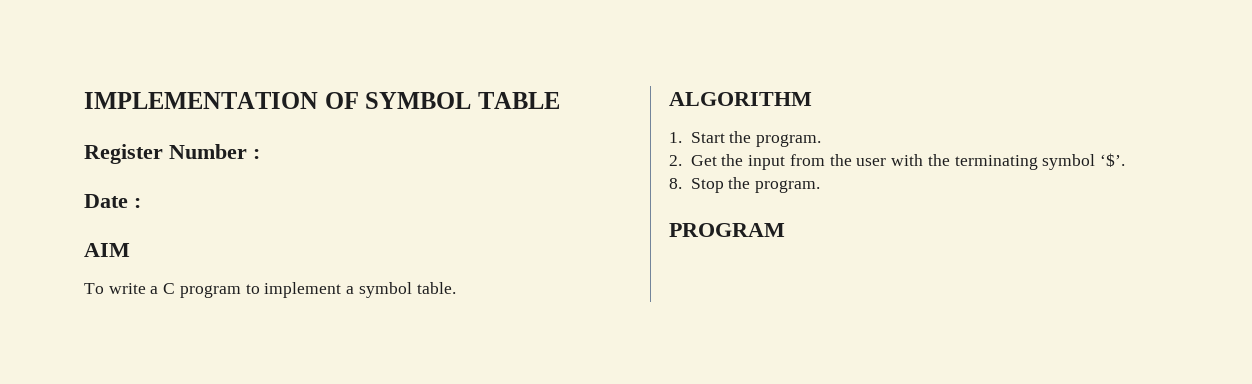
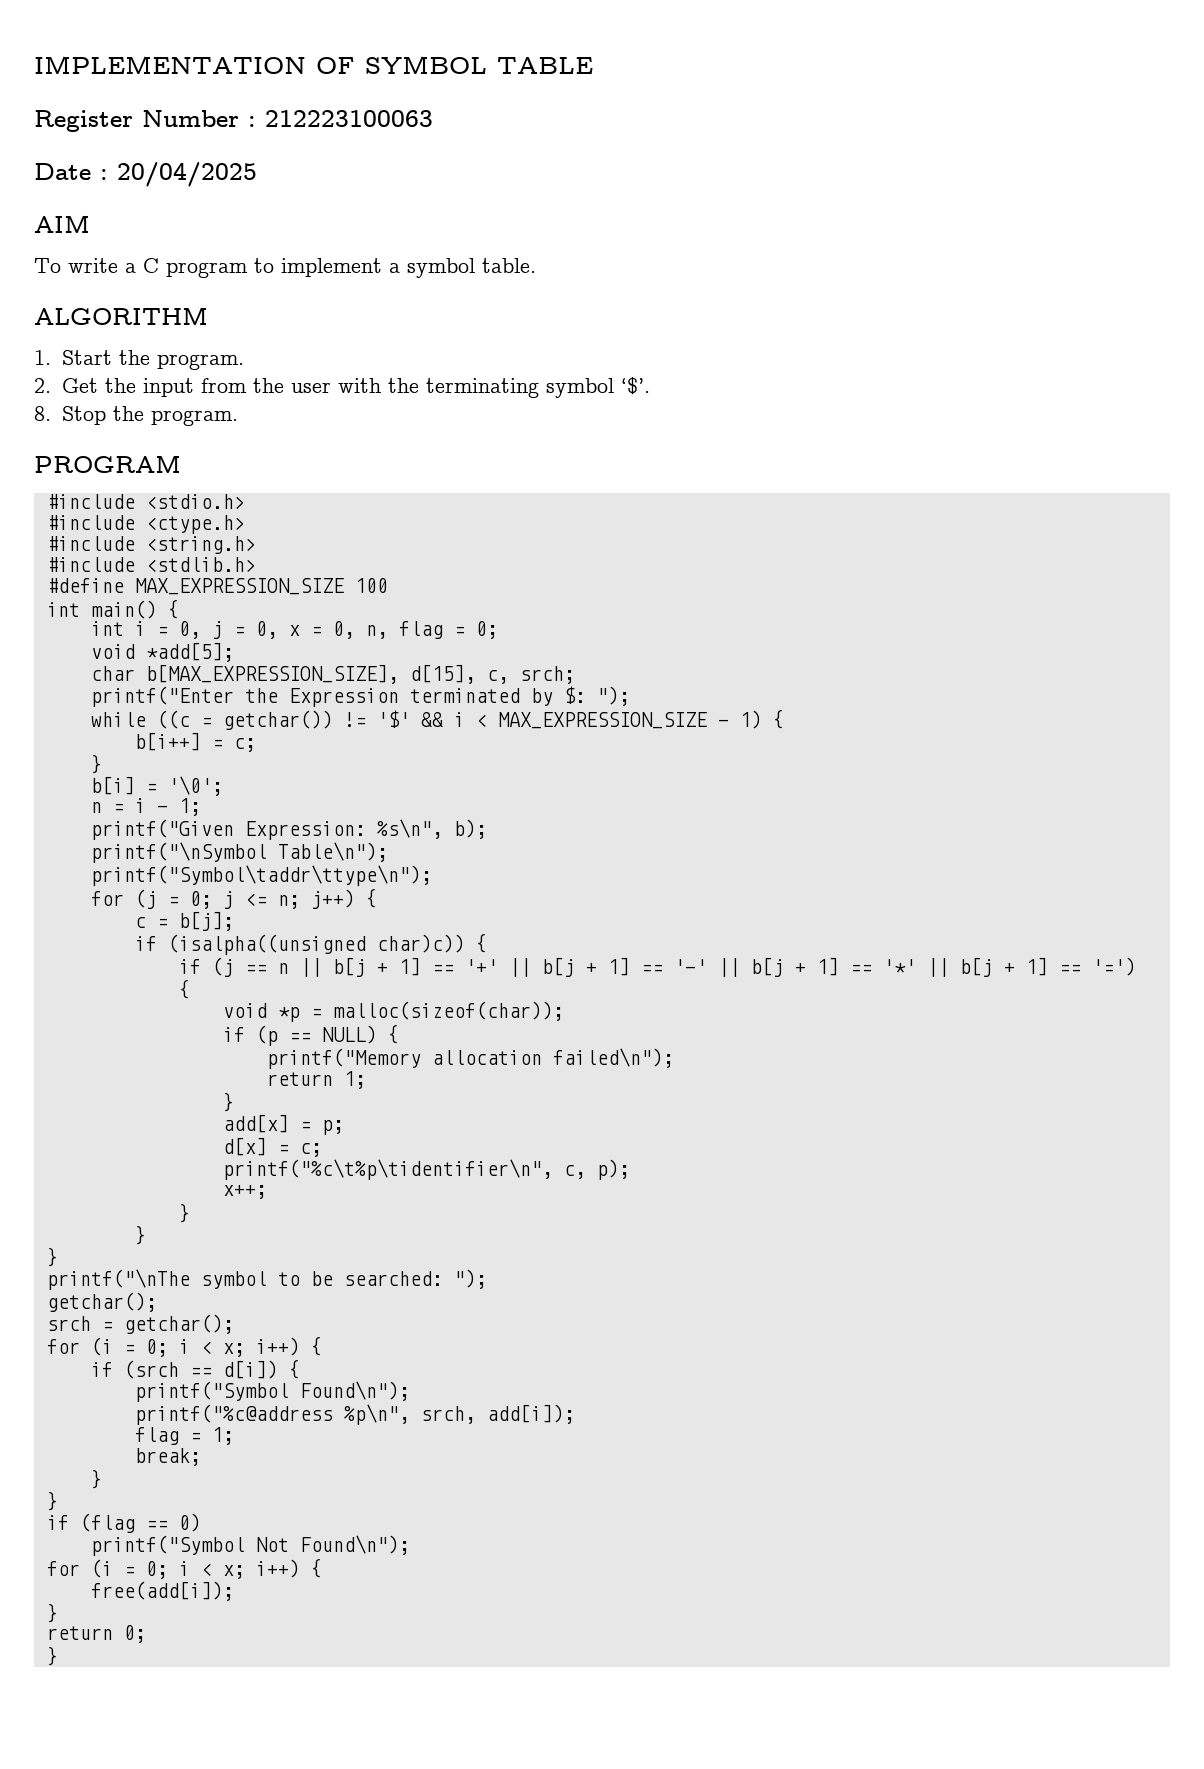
- Register Number :
+ Register Number : 212223100063
- Date :
+ Date : 20/04/2025
+ #include <stdio.h>
+ #include <ctype.h>
+ #include <string.h>
+ #include <stdlib.h>
+ #define MAX_EXPRESSION_SIZE 100
+ int main() {
+ int i = 0, j = 0, x = 0, n, flag = 0;
+ void *add[5];
+ char b[MAX_EXPRESSION_SIZE], d[15], c, srch;
+ printf("Enter the Expression terminated by $: ");
+ while ((c = getchar()) != '$' && i < MAX_EXPRESSION_SIZE - 1) {
+ b[i++] = c;
+ }
+ b[i] = '\0';
+ n = i - 1;
+ printf("Given Expression: %s\n", b);
+ printf("\nSymbol Table\n");
+ printf("Symbol\taddr\ttype\n");
+ for (j = 0; j <= n; j++) {
+ c = b[j];
+ if (isalpha((unsigned char)c)) {
+ if (j == n || b[j + 1] == '+' || b[j + 1] == '-' || b[j + 1] == '*' || b[j + 1] == '=') {
+ void *p = malloc(sizeof(char));
+ if (p == NULL) {
+ printf("Memory allocation failed\n");
+ return 1;
+ }
+ add[x] = p;
+ d[x] = c;
+ printf("%c\t%p\tidentifier\n", c, p);
+ x++;
+ }
+ }
+ }
+ printf("\nThe symbol to be searched: ");
+ getchar();
+ srch = getchar();
+ for (i = 0; i < x; i++) {
+ if (srch == d[i]) {
+ printf("Symbol Found\n");
+ printf("%c@address %p\n", srch, add[i]);
+ flag = 1;
+ break;
+ }
+ }
+ if (flag == 0)
+ printf("Symbol Not Found\n");
+ for (i = 0; i < x; i++) {
+ free(add[i]);
+ }
+ return 0;
+ }

